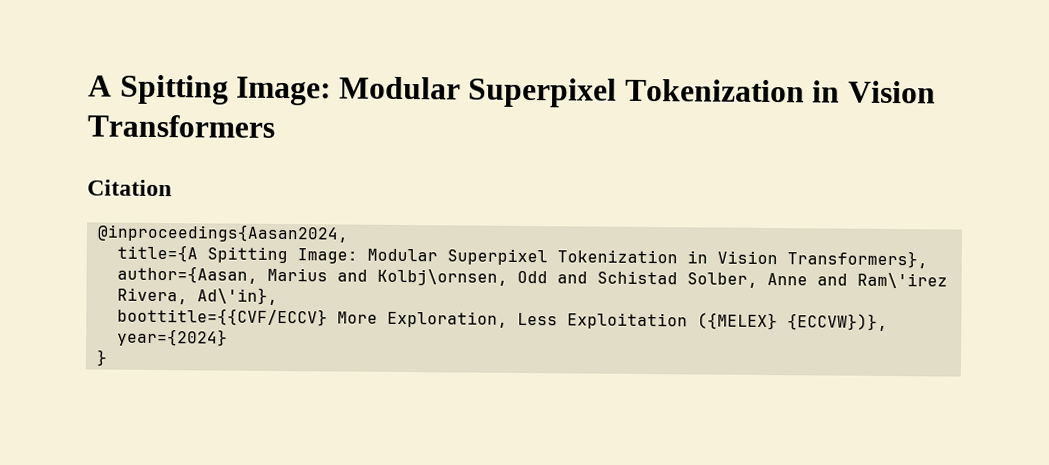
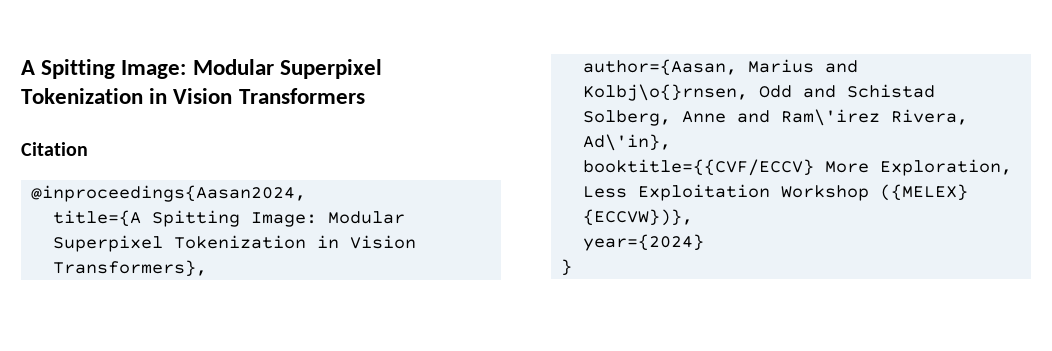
- author={Aasan, Marius and Kolbj\ornsen, Odd and Schistad Solber, Anne and Ram\'irez Rivera, Ad\'in},
+ author={Aasan, Marius and Kolbj\o{}rnsen, Odd and Schistad Solberg, Anne and Ram\'irez Rivera, Ad\'in},
- boottitle={{CVF/ECCV} More Exploration, Less Exploitation ({MELEX} {ECCVW})},
+ booktitle={{CVF/ECCV} More Exploration, Less Exploitation Workshop ({MELEX} {ECCVW})},

